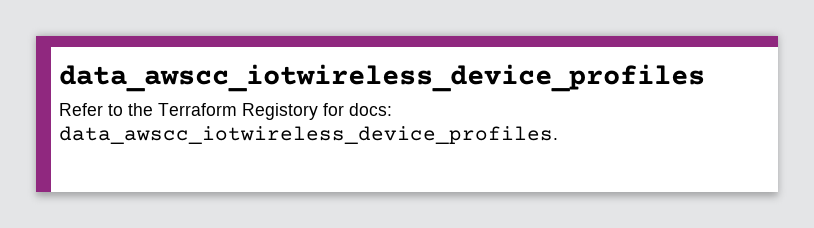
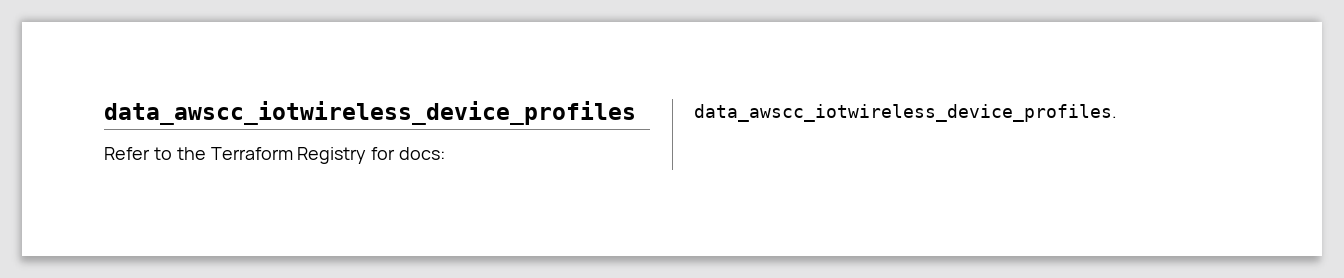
- Refer to the Terraform Registory for docs: data_awscc_iotwireless_device_profiles.
+ Refer to the Terraform Registry for docs: data_awscc_iotwireless_device_profiles.

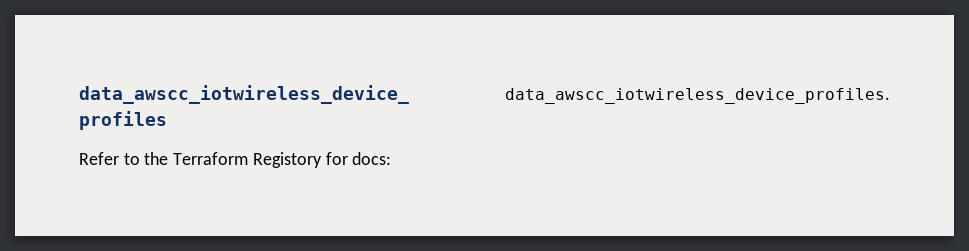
- Refer to the Terraform Registry for docs: data_awscc_iotwireless_device_profiles.
+ Refer to the Terraform Registory for docs: data_awscc_iotwireless_device_profiles.

